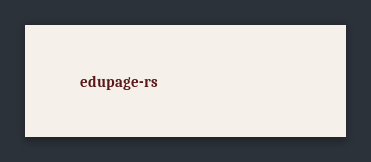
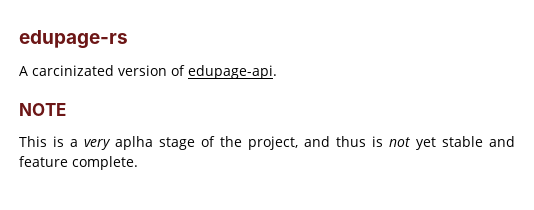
+ A carcinizated version of edupage-api.
+ NOTE
+ This is a very aplha stage of the project, and thus is not yet stable and feature complete.

